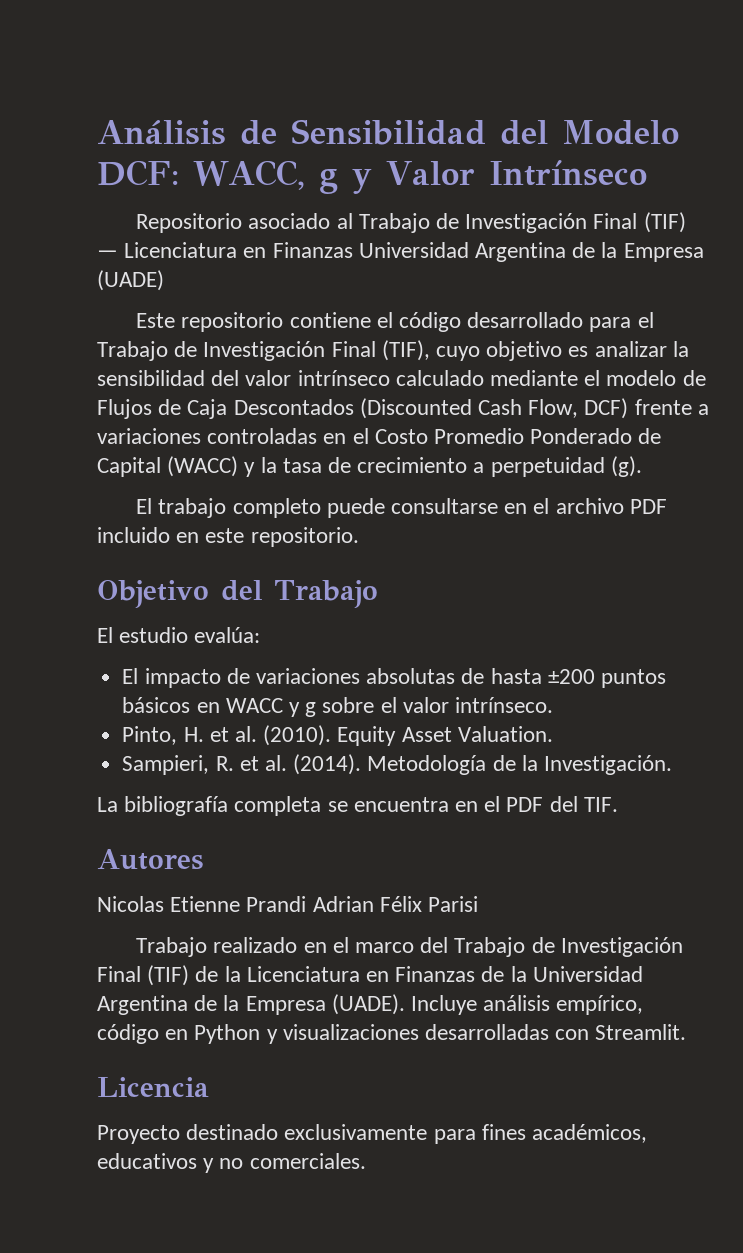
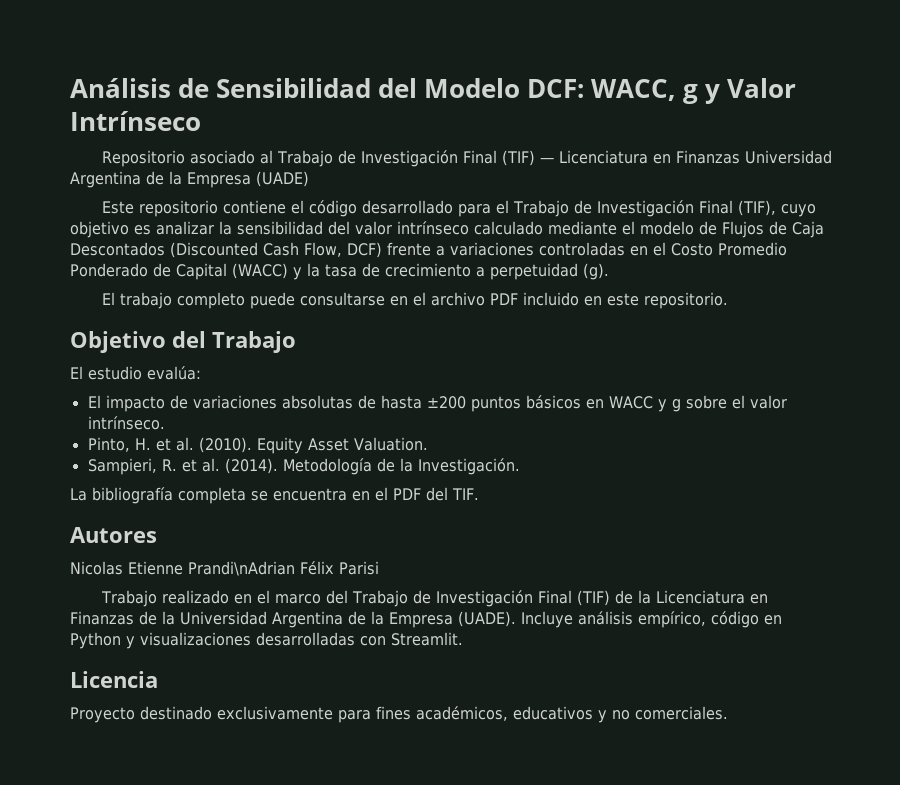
- Nicolas Etienne Prandi Adrian Félix Parisi
+ Nicolas Etienne Prandi\nAdrian Félix Parisi

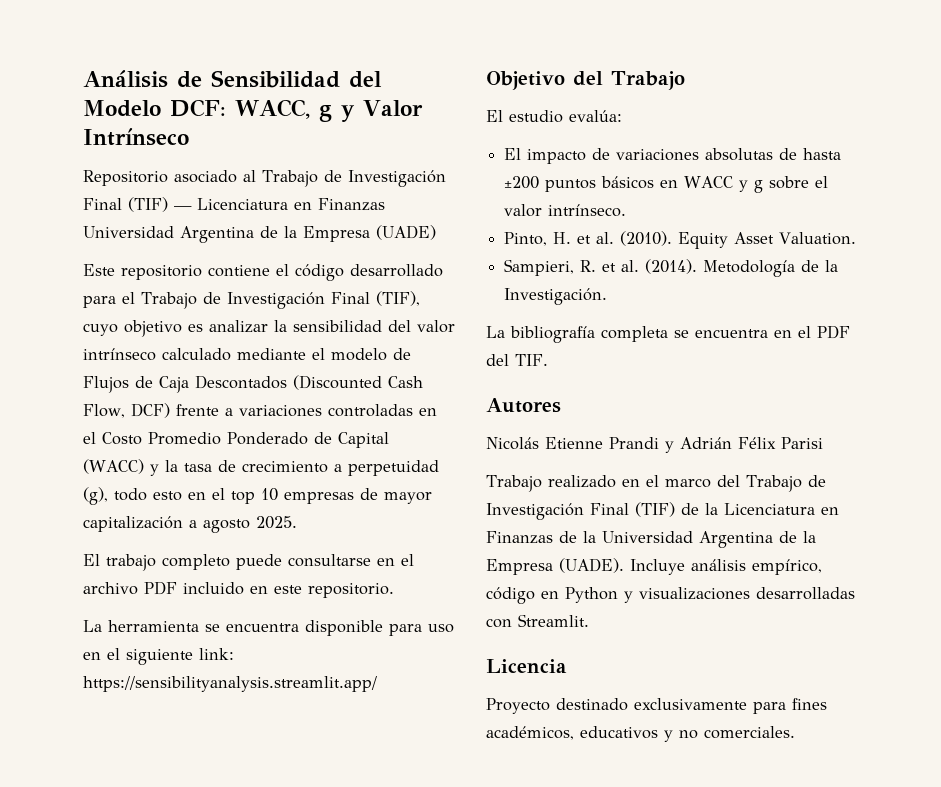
- Este repositorio contiene el código desarrollado para el Trabajo de Investigación Final (TIF), cuyo objetivo es analizar la sensibilidad del valor intrínseco calculado mediante el modelo de Flujos de Caja Descontados (Discounted Cash Flow, DCF) frente a variaciones controladas en el Costo Promedio Ponderado de Capital (WACC) y la tasa de crecimiento a perpetuidad (g).
+ Este repositorio contiene el código desarrollado para el Trabajo de Investigación Final (TIF), cuyo objetivo es analizar la sensibilidad del valor intrínseco calculado mediante el modelo de Flujos de Caja Descontados (Discounted Cash Flow, DCF) frente a variaciones controladas en el Costo Promedio Ponderado de Capital (WACC) y la tasa de crecimiento a perpetuidad (g), todo esto en el top 10 empresas de mayor capitalización a agosto 2025.
+ La herramienta se encuentra disponible para uso en el siguiente link: https://sensibilityanalysis.streamlit.app/
- Nicolas Etienne Prandi\nAdrian Félix Parisi
+ Nicolás Etienne Prandi y Adrián Félix Parisi

